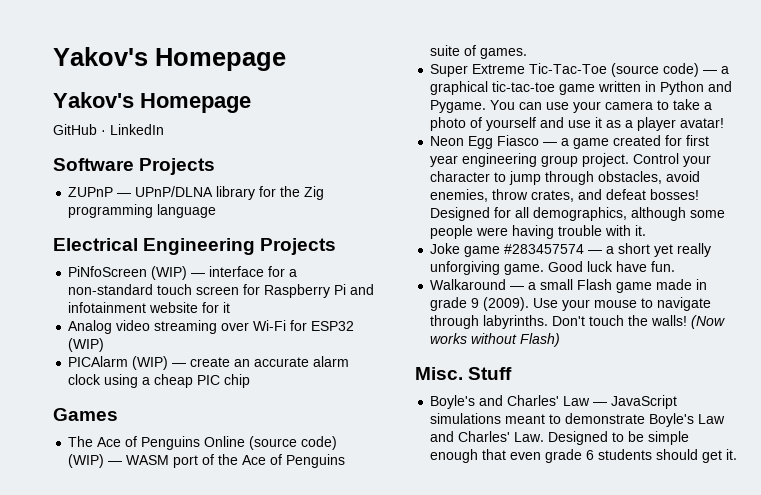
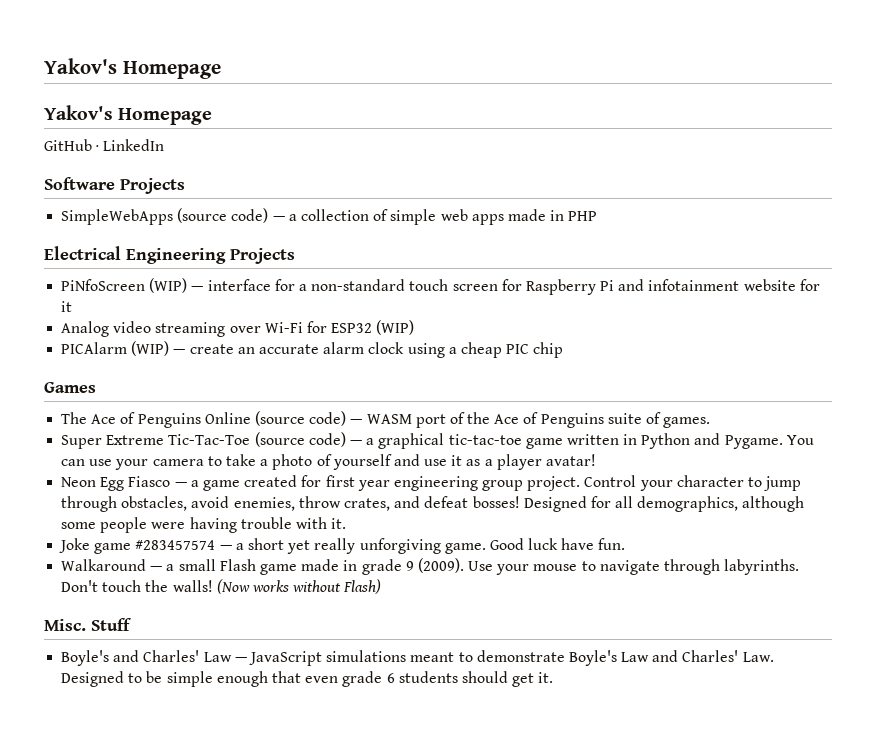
- ZUPnP — UPnP/DLNA library for the Zig programming language
+ SimpleWebApps (source code) — a collection of simple web apps made in PHP
- The Ace of Penguins Online (source code) (WIP) — WASM port of the Ace of Penguins suite of games.
+ The Ace of Penguins Online (source code) — WASM port of the Ace of Penguins suite of games.

